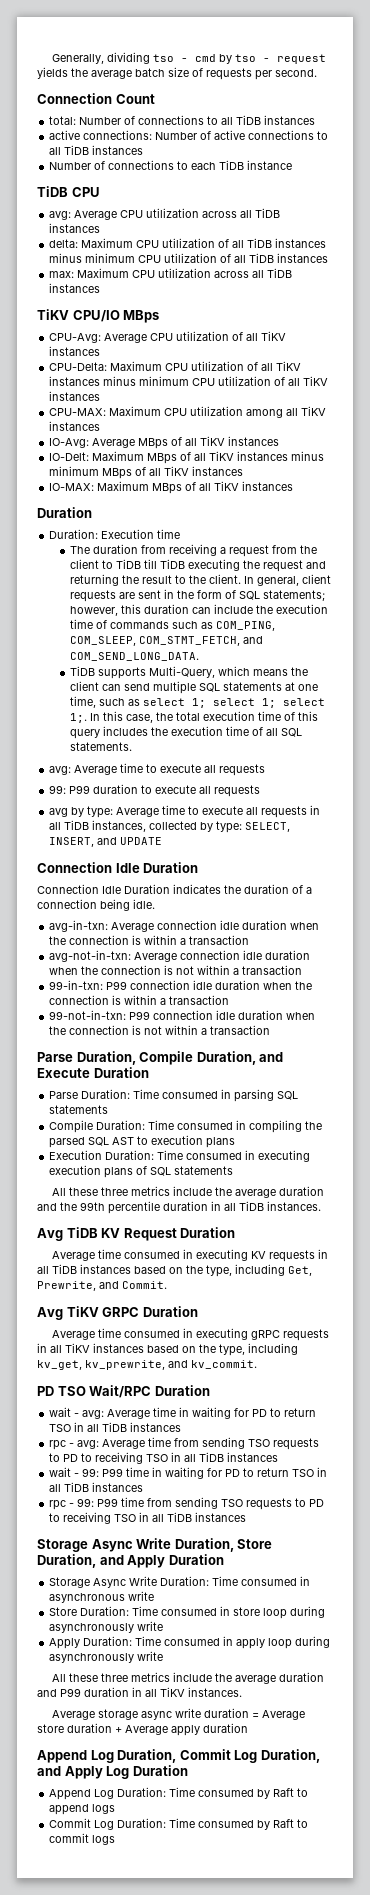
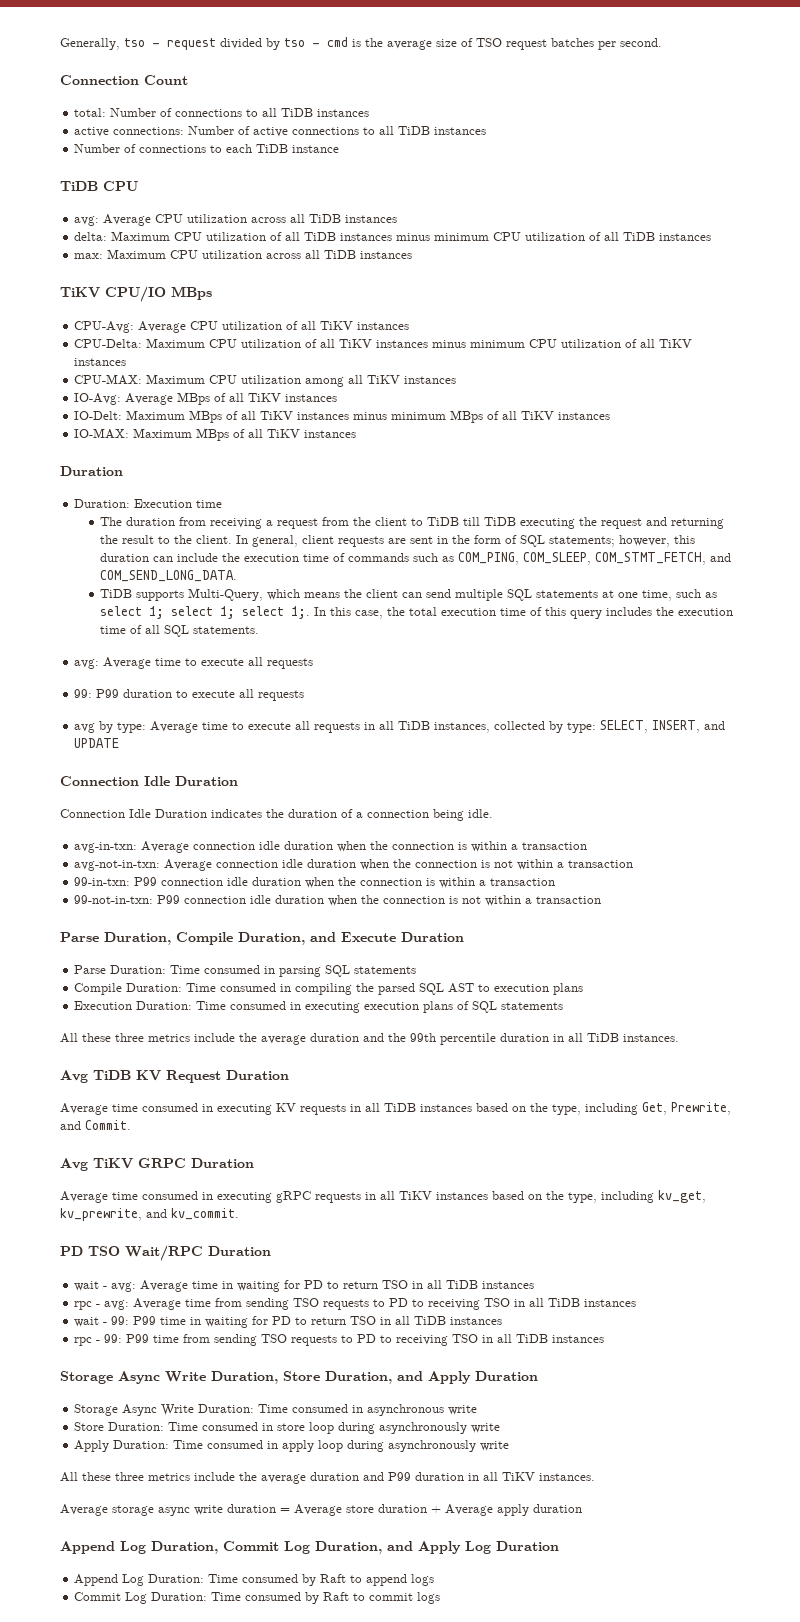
- Generally, dividing tso - cmd by tso - request yields the average batch size of requests per second.
+ Generally, tso - request divided by tso - cmd is the average size of TSO request batches per second.

